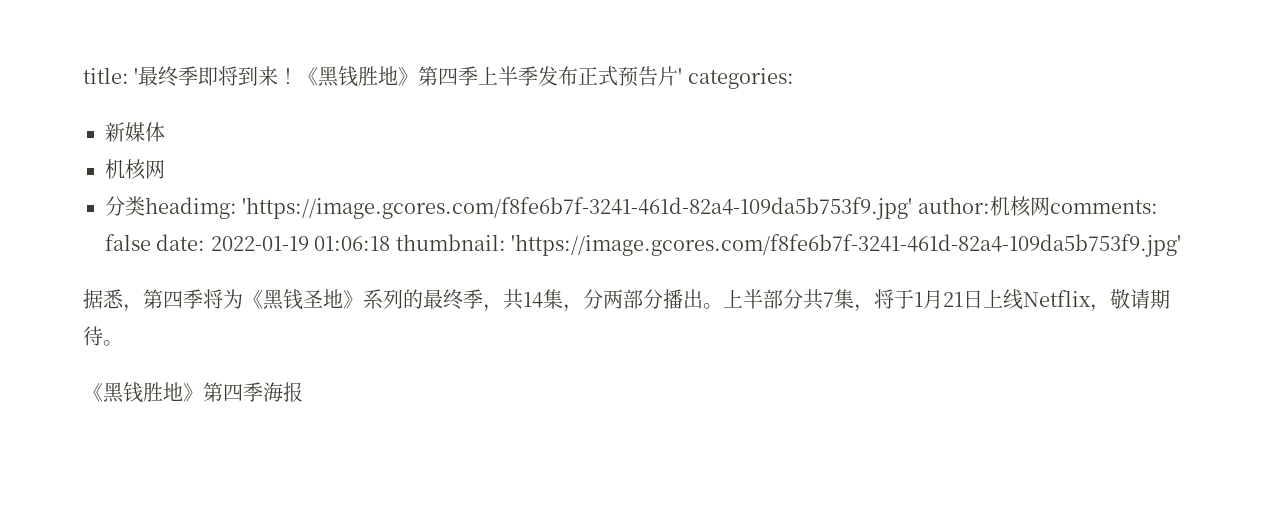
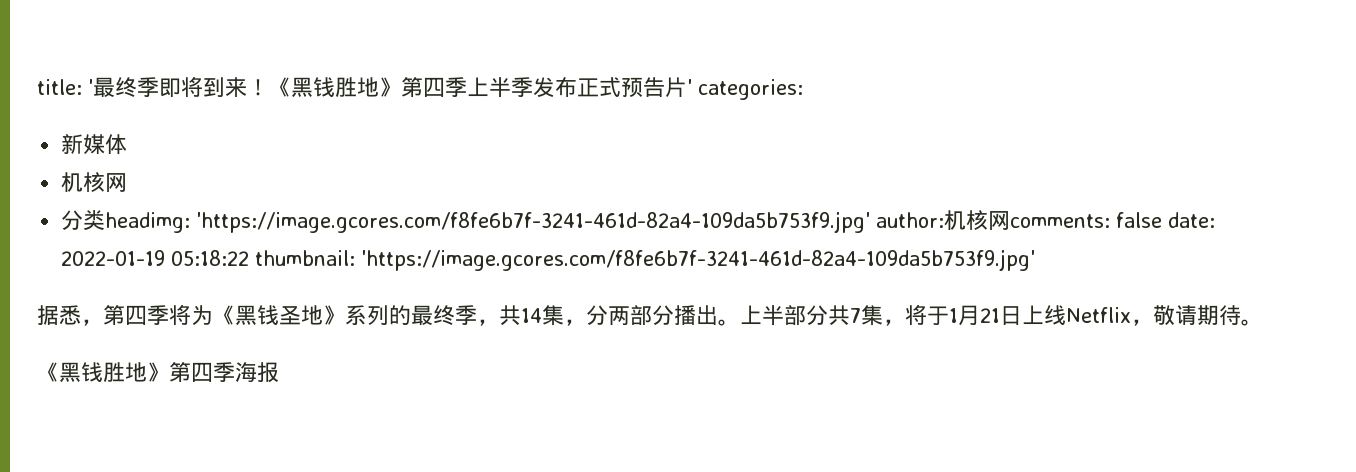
- 分类headimg: 'https://image.gcores.com/f8fe6b7f-3241-461d-82a4-109da5b753f9.jpg' author:机核网comments: false date: 2022-01-19 01:06:18 thumbnail: 'https://image.gcores.com/f8fe6b7f-3241-461d-82a4-109da5b753f9.jpg'
+ 分类headimg: 'https://image.gcores.com/f8fe6b7f-3241-461d-82a4-109da5b753f9.jpg' author:机核网comments: false date: 2022-01-19 05:18:22 thumbnail: 'https://image.gcores.com/f8fe6b7f-3241-461d-82a4-109da5b753f9.jpg'

